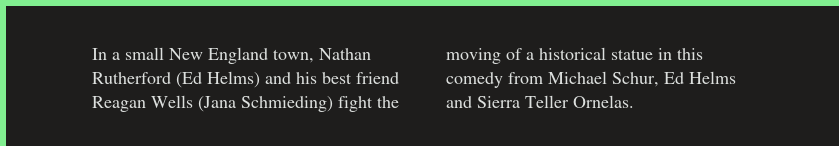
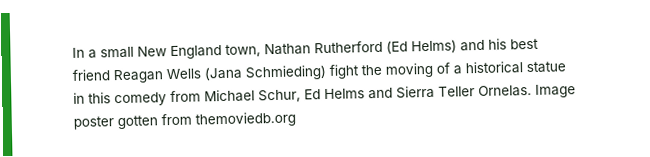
+ Image poster gotten from themoviedb.org

